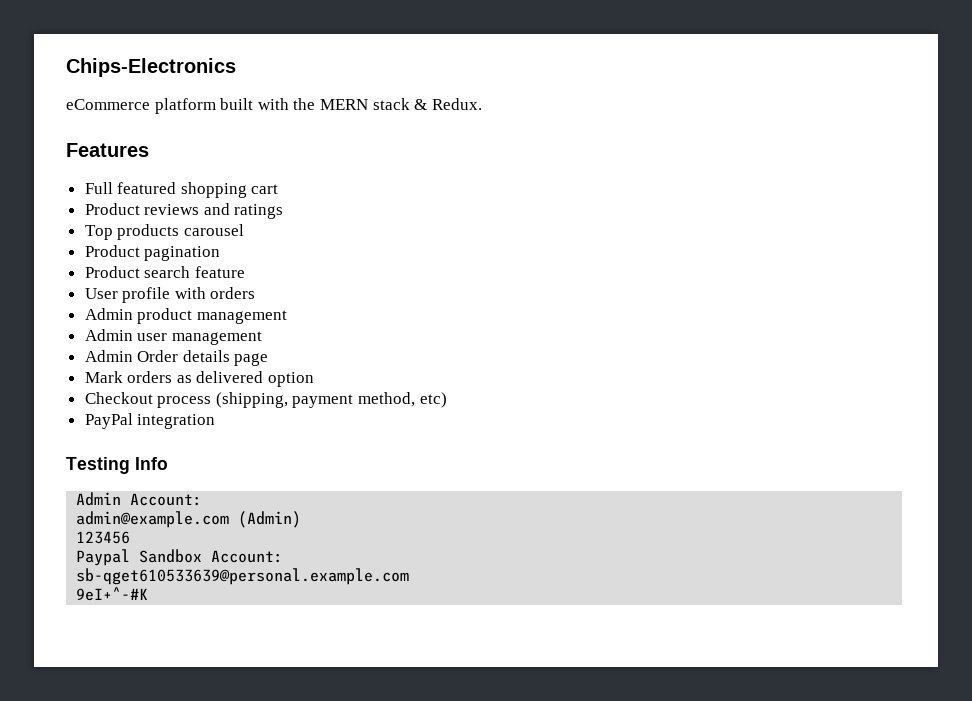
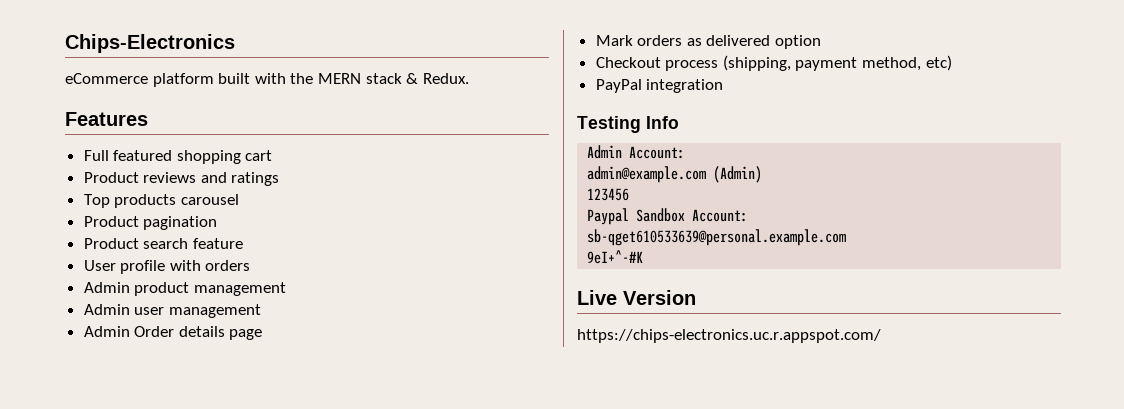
+ Live Version
+ https://chips-electronics.uc.r.appspot.com/

